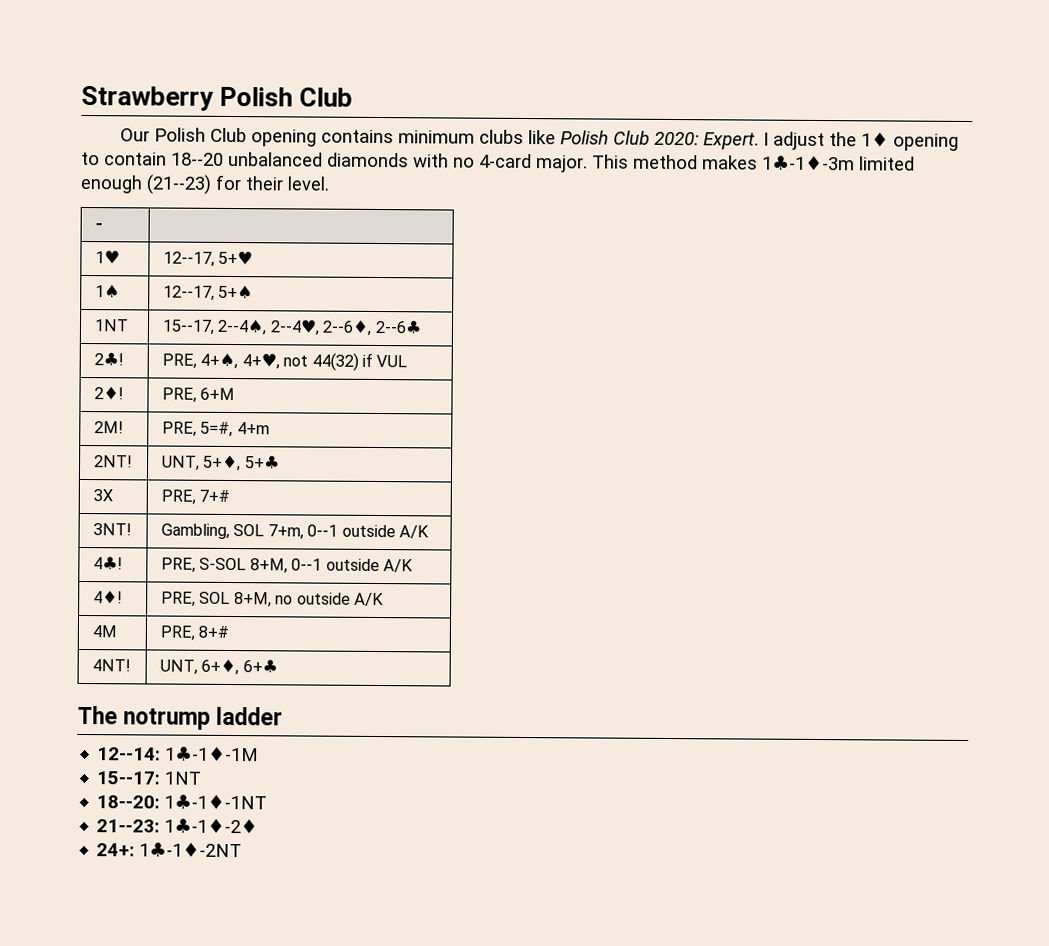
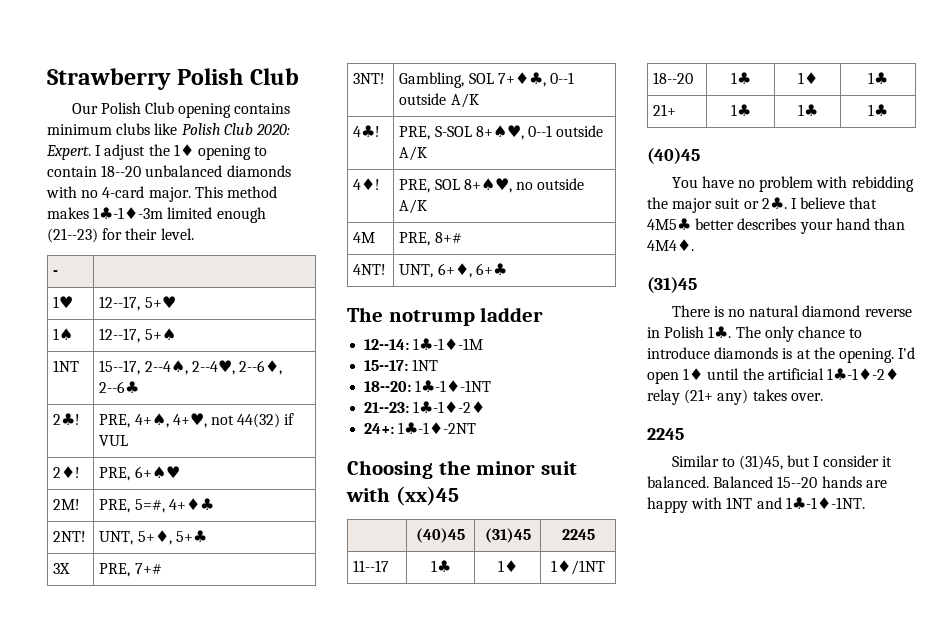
- 2♦! | PRE, 6+M
+ 2♦! | PRE, 6+♠♥
- 2M! | PRE, 5=#, 4+m
+ 2M! | PRE, 5=#, 4+♦♣
- 3NT! | Gambling, SOL 7+m, 0--1 outside A/K
+ 3NT! | Gambling, SOL 7+♦♣, 0--1 outside A/K
- 4♣! | PRE, S-SOL 8+M, 0--1 outside A/K
+ 4♣! | PRE, S-SOL 8+♠♥, 0--1 outside A/K
- 4♦! | PRE, SOL 8+M, no outside A/K
+ 4♦! | PRE, SOL 8+♠♥, no outside A/K
+ Choosing the minor suit with (xx)45
+ | (40)45 | (31)45 | 2245
+ 11--17 | 1♣ | 1♦ | 1♦/1NT
+ 18--20 | 1♣ | 1♦ | 1♣
+ 21+ | 1♣ | 1♣ | 1♣
+ (40)45
+ You have no problem with rebidding the major suit or 2♣. I believe that 4M5♣ better describes your hand than 4M4♦.
+ (31)45
+ There is no natural diamond reverse in Polish 1♣. The only chance to introduce diamonds is at the opening. I'd open 1♦ until the artificial 1♣-1♦-2♦ relay (21+ any) takes over.
+ 2245
+ Similar to (31)45, but I consider it balanced. Balanced 15--20 hands are happy with 1NT and 1♣-1♦-1NT.

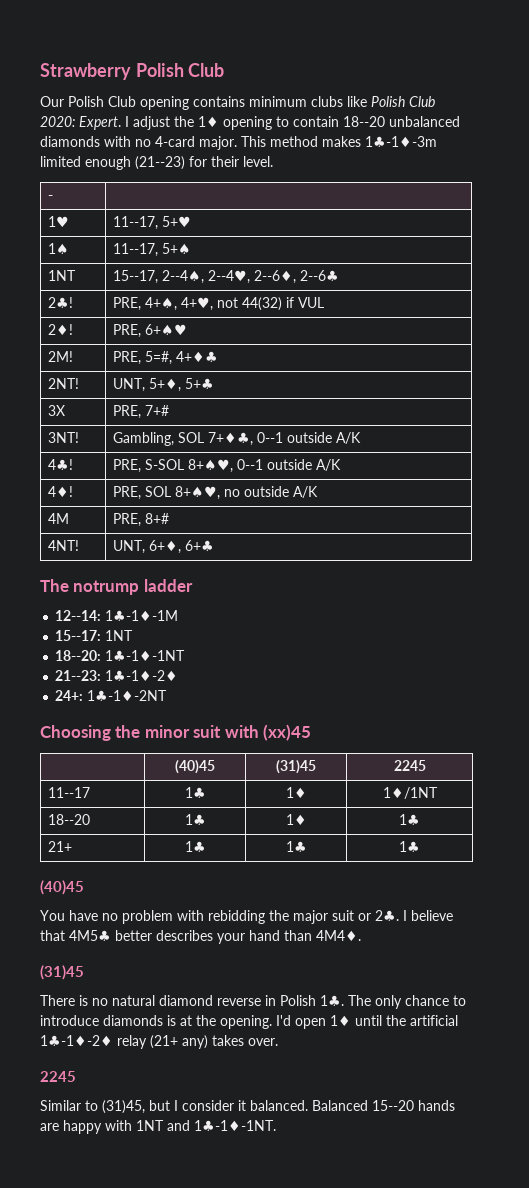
- 1♥ | 12--17, 5+♥
+ 1♥ | 11--17, 5+♥
- 1♠ | 12--17, 5+♠
+ 1♠ | 11--17, 5+♠

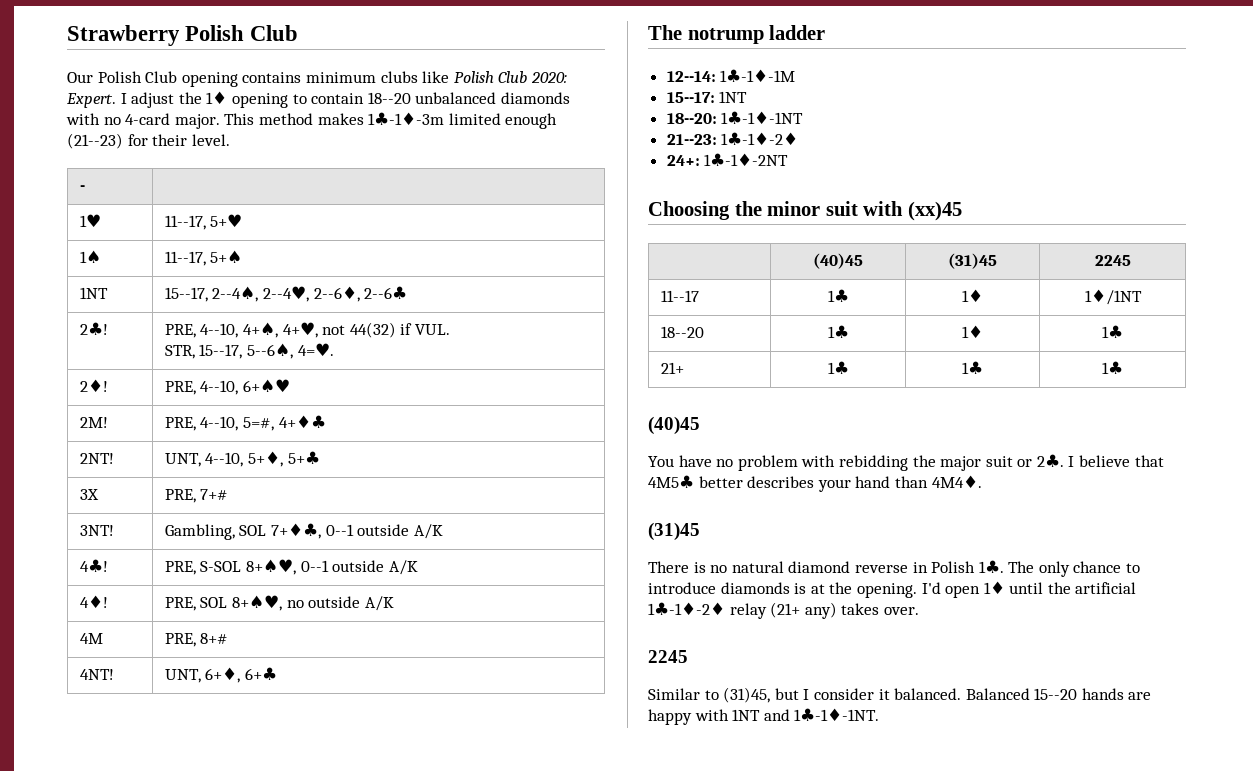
- 2♣! | PRE, 4+♠, 4+♥, not 44(32) if VUL
+ 2♣! | PRE, 4--10, 4+♠, 4+♥, not 44(32) if VUL.
+ STR, 15--17, 5--6♠, 4=♥.
- 2♦! | PRE, 6+♠♥
+ 2♦! | PRE, 4--10, 6+♠♥
- 2M! | PRE, 5=#, 4+♦♣
+ 2M! | PRE, 4--10, 5=#, 4+♦♣
- 2NT! | UNT, 5+♦, 5+♣
+ 2NT! | UNT, 4--10, 5+♦, 5+♣

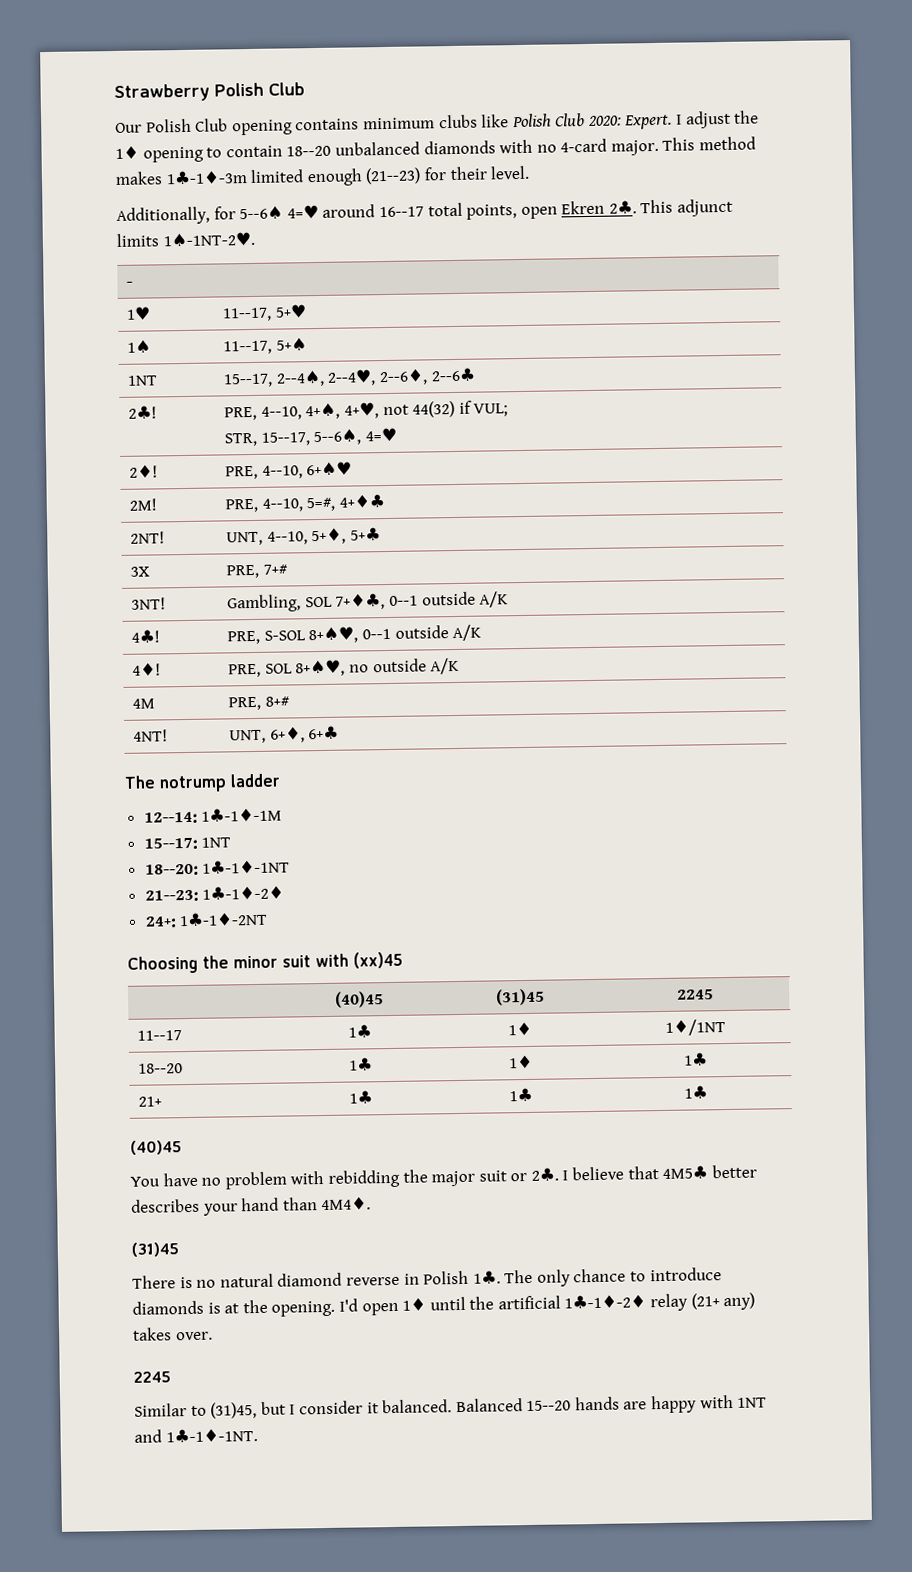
+ Additionally, for 5--6♠ 4=♥ around 16--17 total points, open Ekren 2♣. This adjunct limits 1♠-1NT-2♥.
- 2♣! | PRE, 4--10, 4+♠, 4+♥, not 44(32) if VUL.
- STR, 15--17, 5--6♠, 4=♥.
+ 2♣! | PRE, 4--10, 4+♠, 4+♥, not 44(32) if VUL;
+ STR, 15--17, 5--6♠, 4=♥

